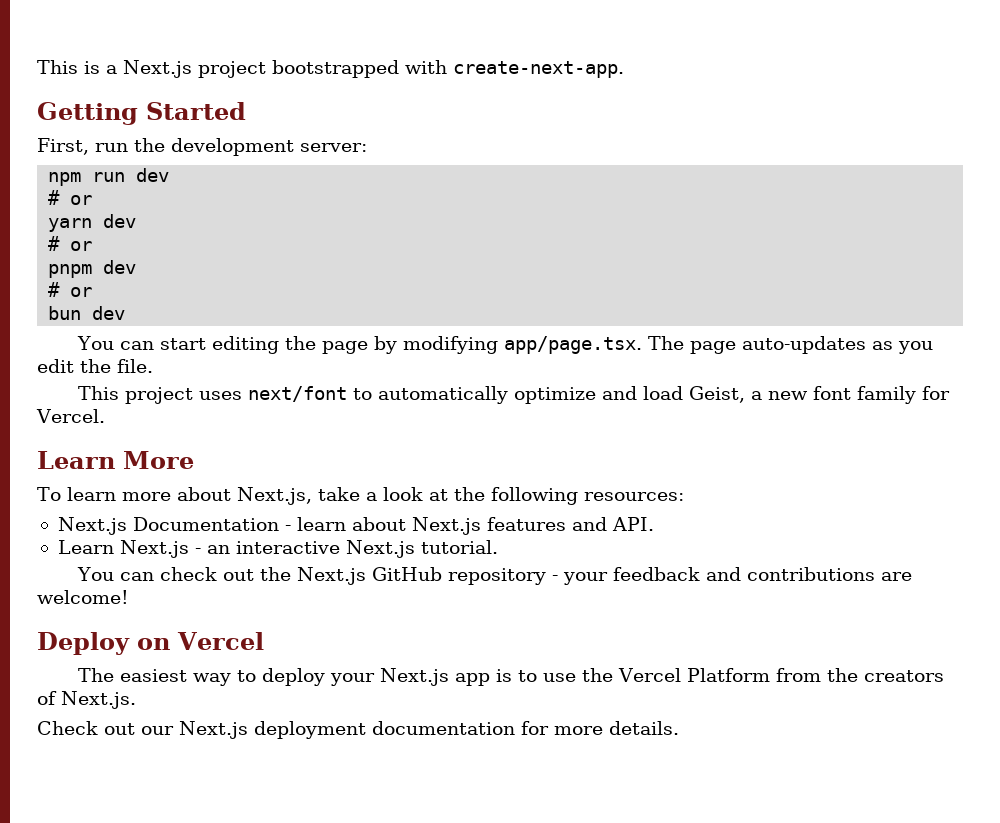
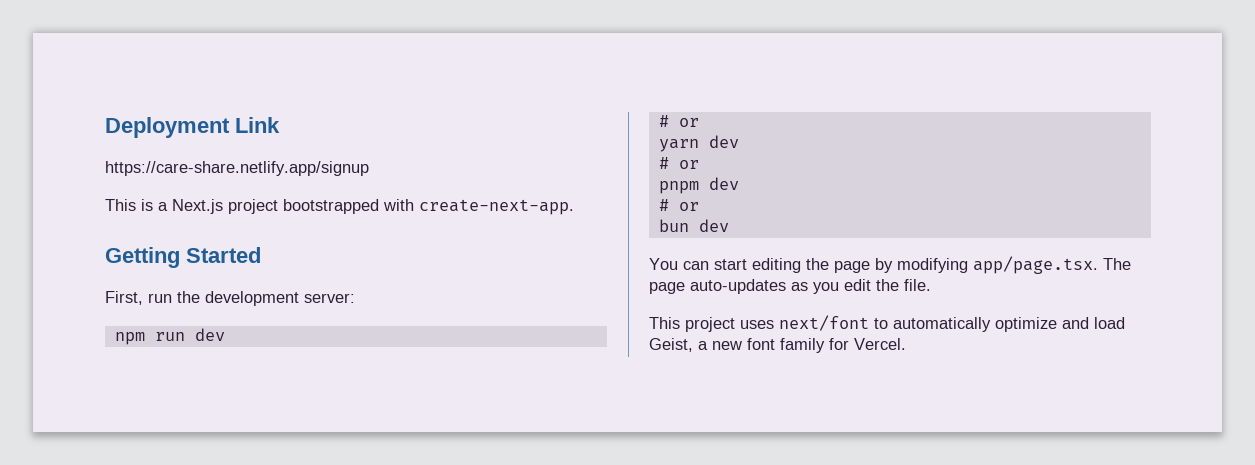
+ Deployment Link
+ https://care-share.netlify.app/signup
- Learn More
- To learn more about Next.js, take a look at the following resources:
- Next.js Documentation - learn about Next.js features and API.
- Learn Next.js - an interactive Next.js tutorial.
- You can check out the Next.js GitHub repository - your feedback and contributions are welcome!
- Deploy on Vercel
- The easiest way to deploy your Next.js app is to use the Vercel Platform from the creators of Next.js.
- Check out our Next.js deployment documentation for more details.

